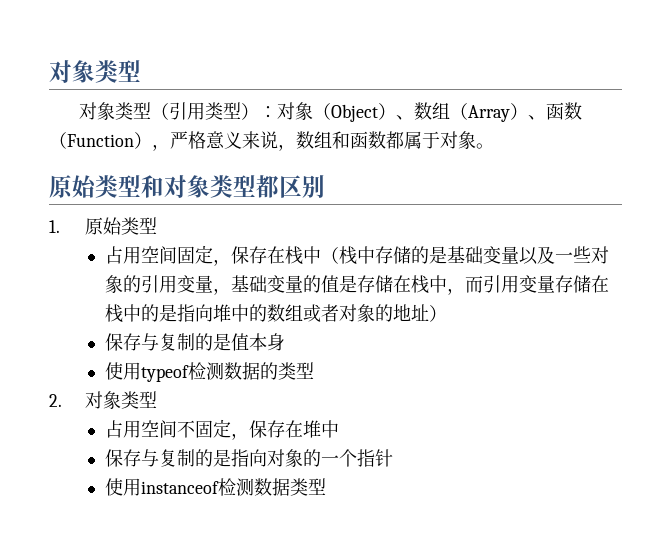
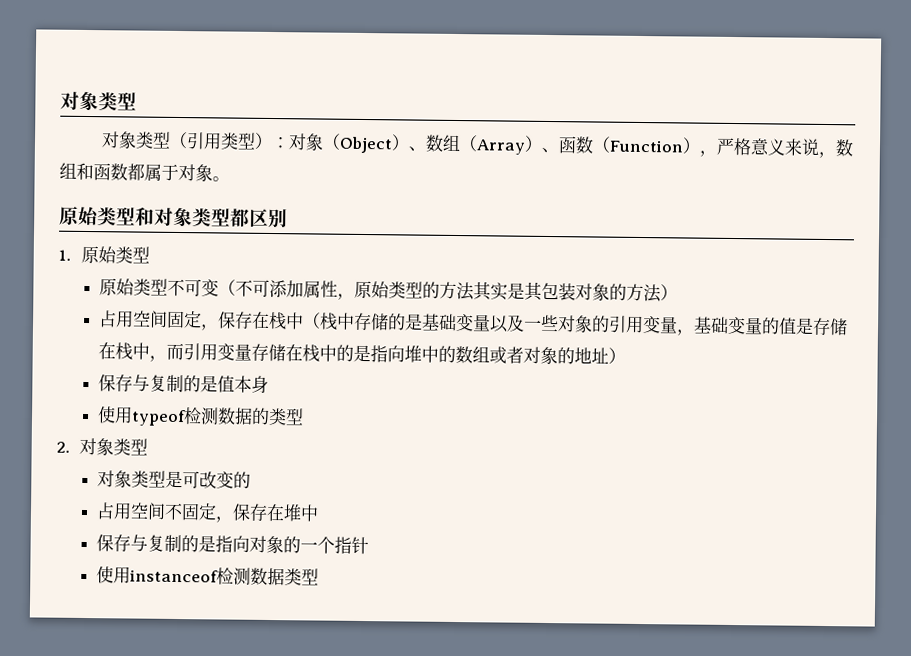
+ 原始类型不可变（不可添加属性，原始类型的方法其实是其包装对象的方法）
+ 对象类型是可改变的

